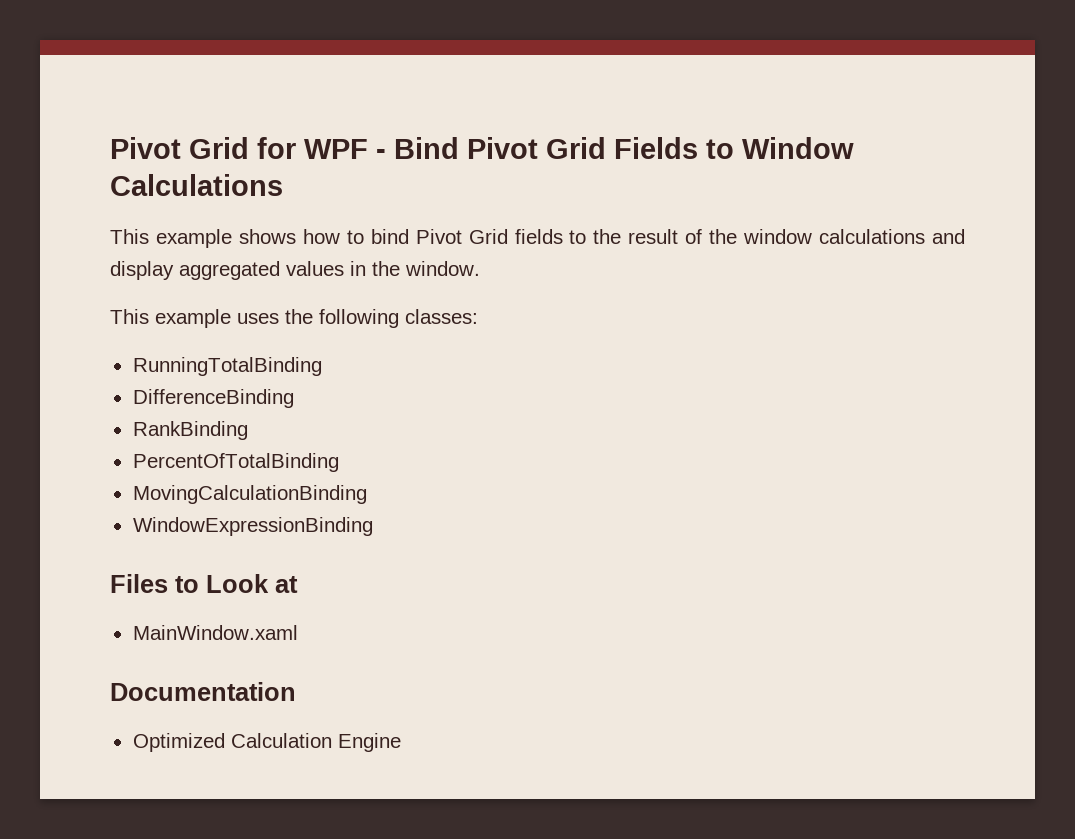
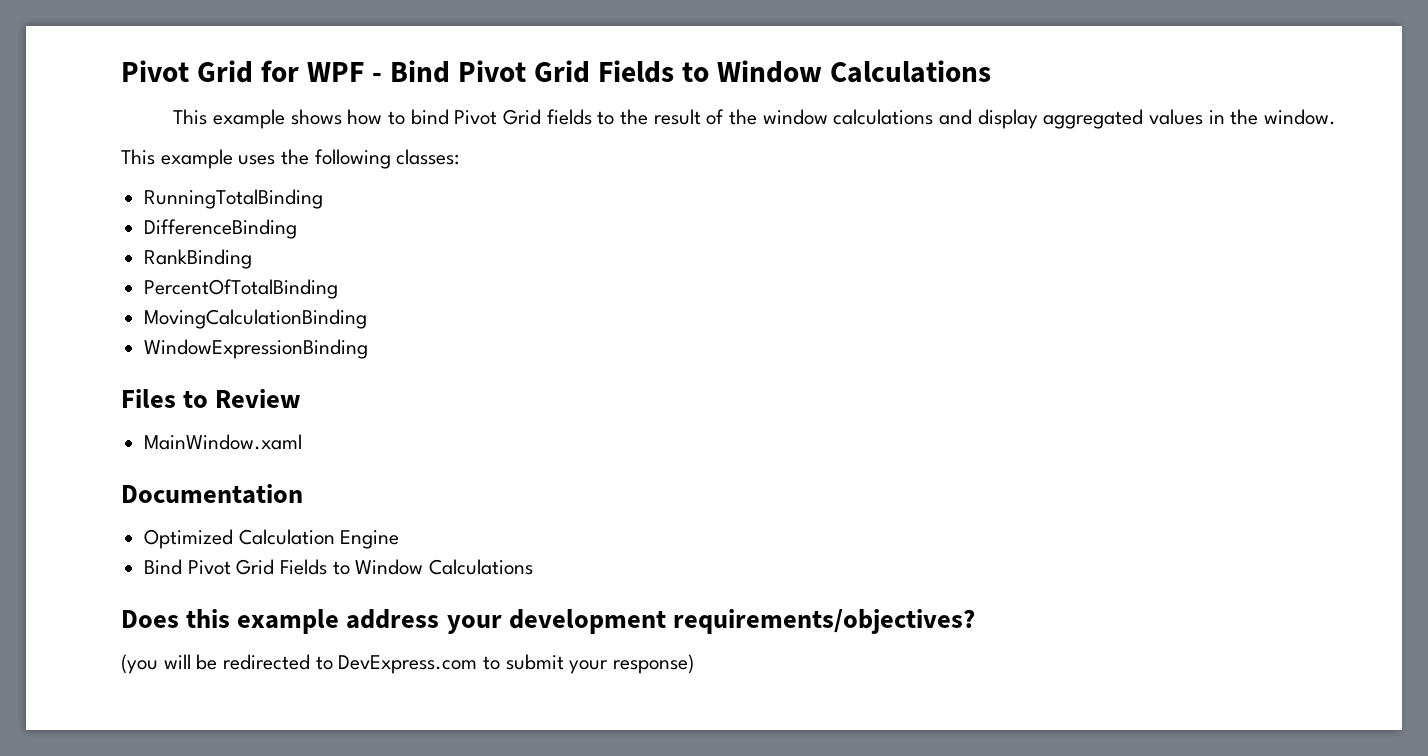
- Files to Look at
+ Files to Review
  Optimized Calculation Engine
+ Bind Pivot Grid Fields to Window Calculations
+ Does this example address your development requirements/objectives?
+ (you will be redirected to DevExpress.com to submit your response)

